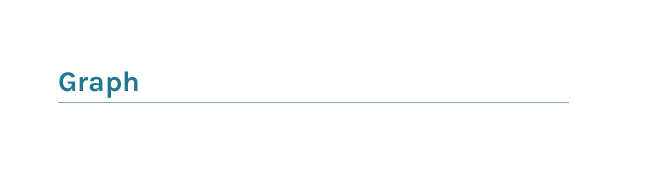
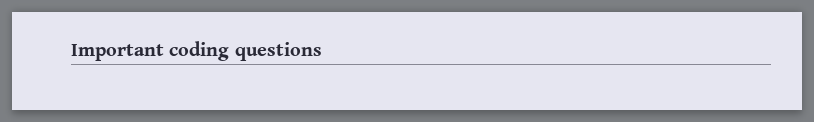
- Graph
+ Important coding questions

